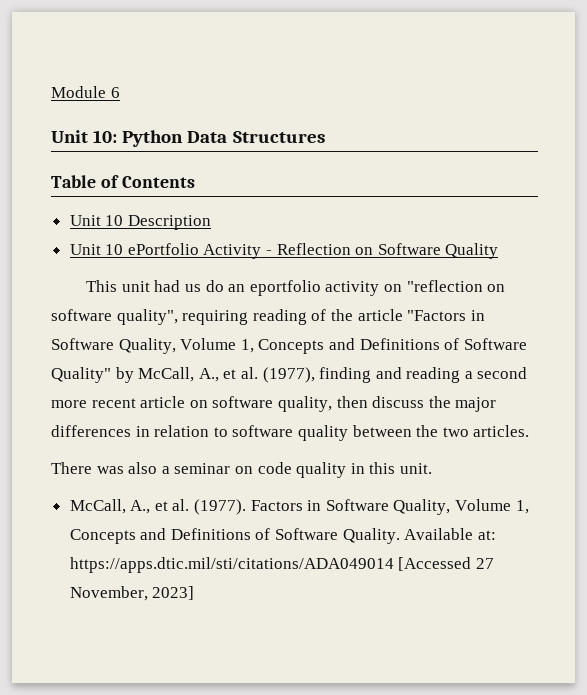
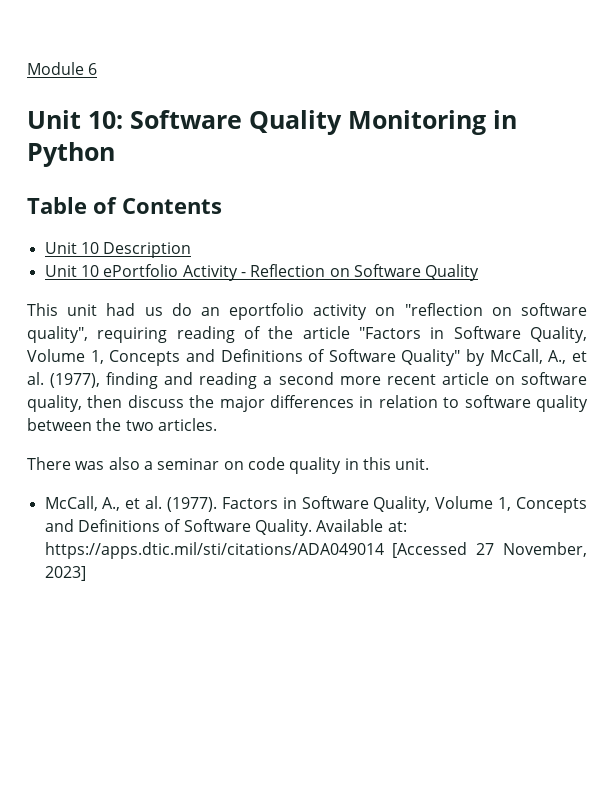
- Unit 10: Python Data Structures
+ Unit 10: Software Quality Monitoring in Python

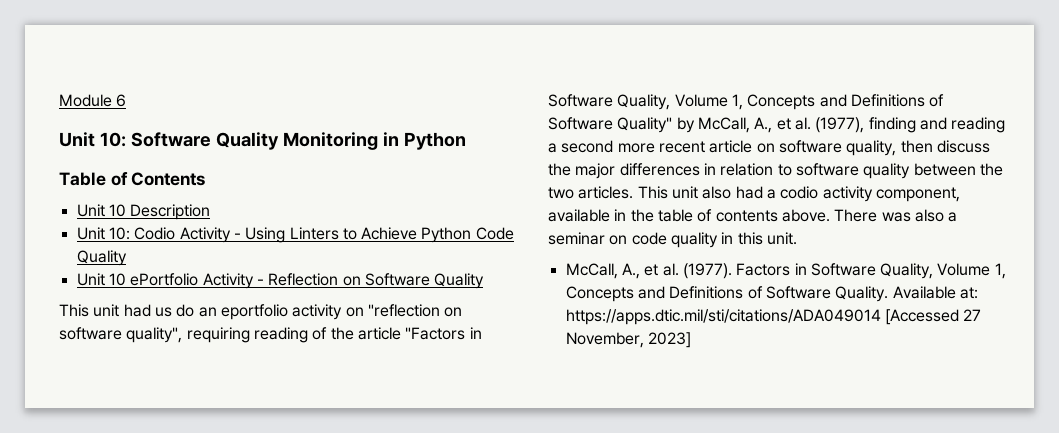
+ Unit 10: Codio Activity - Using Linters to Achieve Python Code Quality
- This unit had us do an eportfolio activity on "reflection on software quality", requiring reading of the article "Factors in Software Quality, Volume 1, Concepts and Definitions of Software Quality" by McCall, A., et al. (1977), finding and reading a second more recent article on software quality, then discuss the major differences in relation to software quality between the two articles.
- There was also a seminar on code quality in this unit.
+ This unit had us do an eportfolio activity on "reflection on software quality", requiring reading of the article "Factors in Software Quality, Volume 1, Concepts and Definitions of Software Quality" by McCall, A., et al. (1977), finding and reading a second more recent article on software quality, then discuss the major differences in relation to software quality between the two articles. This unit also had a codio activity component, available in the table of contents above. There was also a seminar on code quality in this unit.

